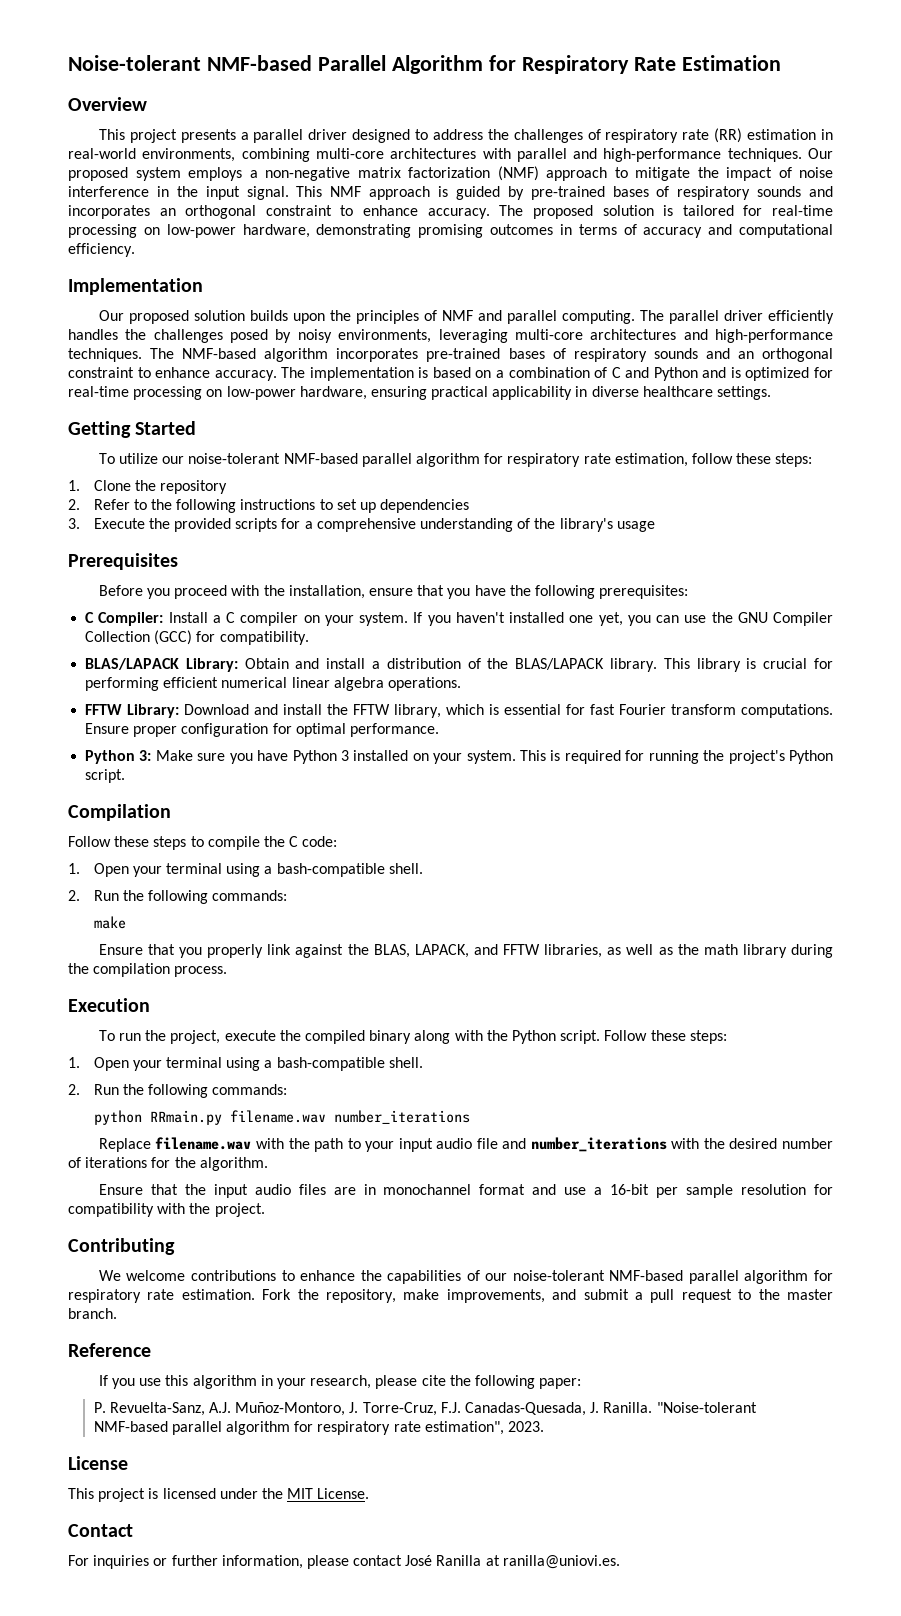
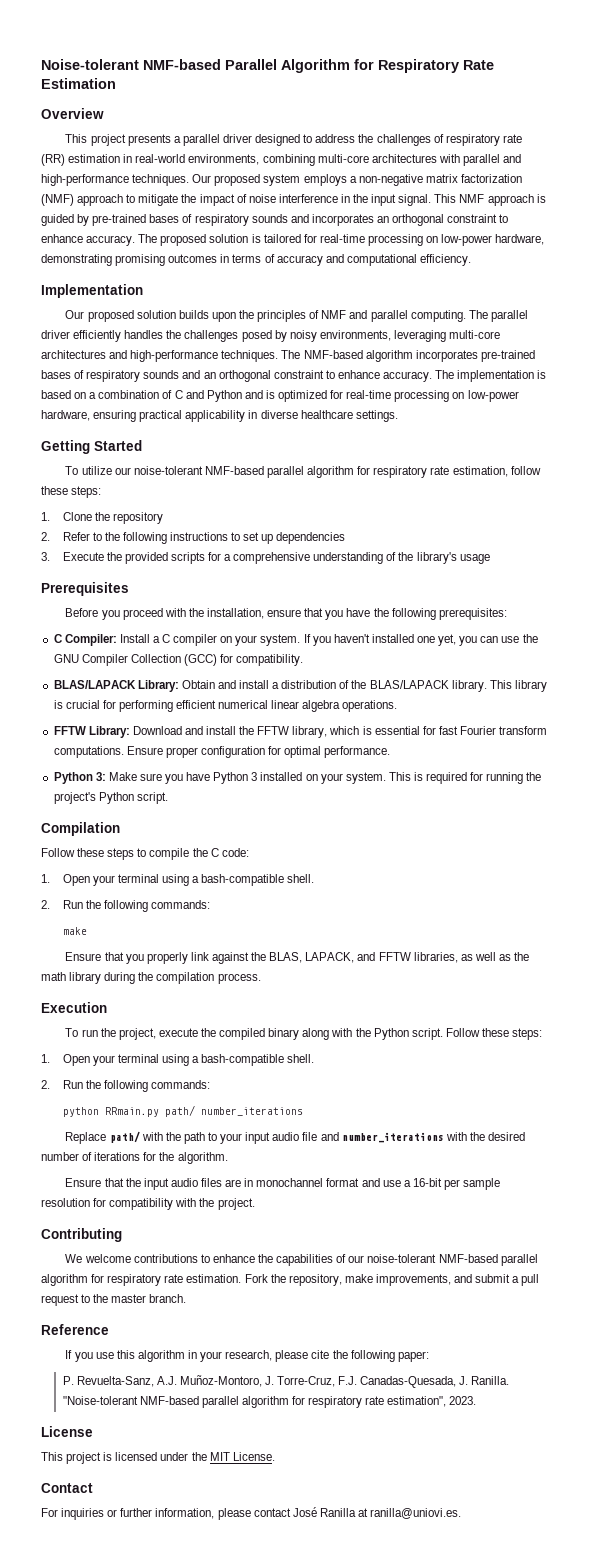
- python RRmain.py filename.wav number_iterations
+ python RRmain.py path/ number_iterations
- Replace filename.wav with the path to your input audio file and number_iterations with the desired number of iterations for the algorithm.
+ Replace path/ with the path to your input audio file and number_iterations with the desired number of iterations for the algorithm.

